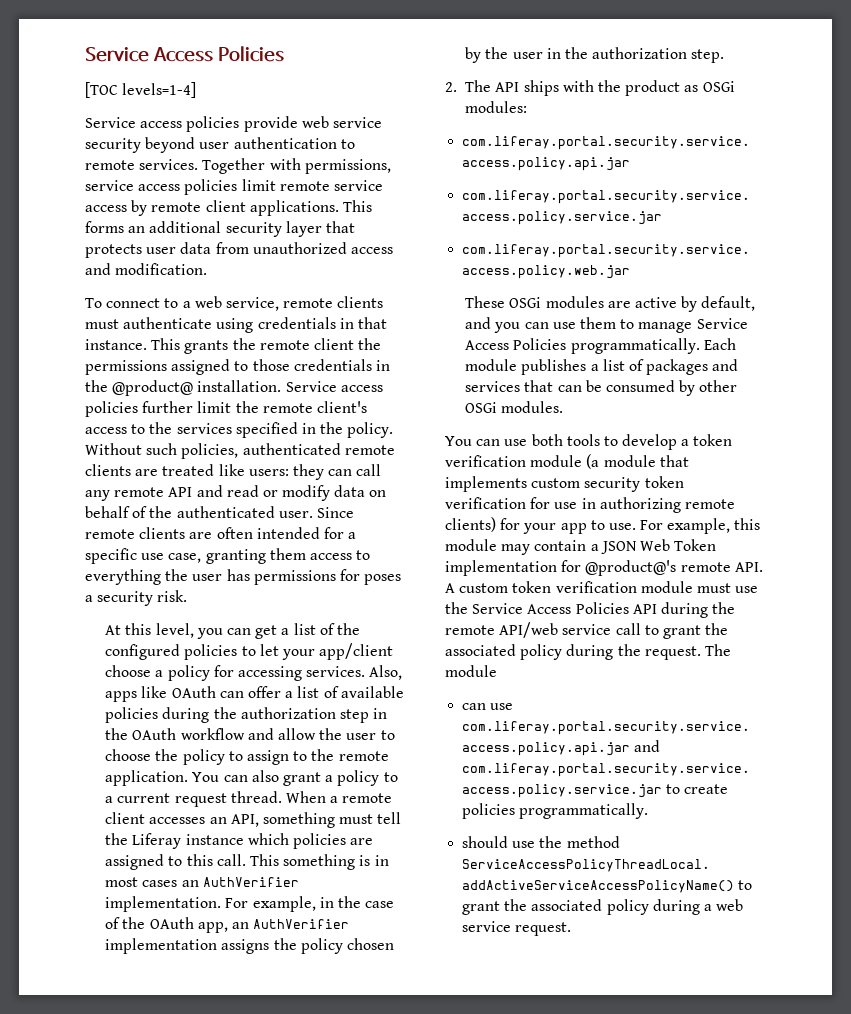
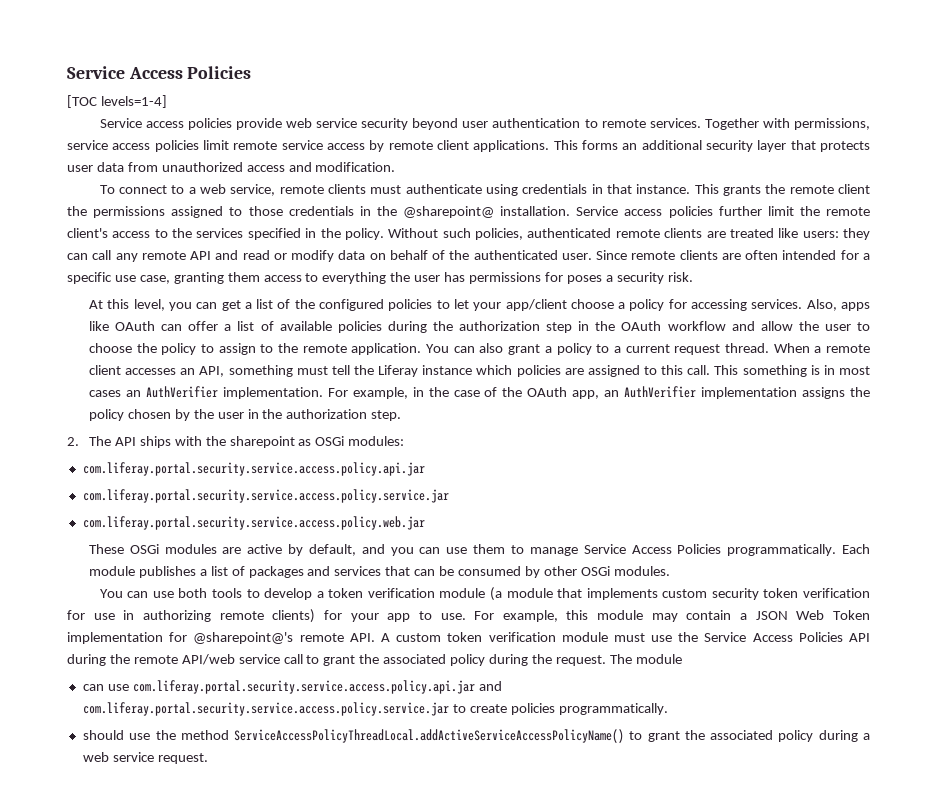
- This grants the remote client the permissions assigned to those credentials in the @product@ installation.
+ This grants the remote client the permissions assigned to those credentials in the @sharepoint@ installation.
- 2. The API ships with the product as OSGi modules:
+ 2. The API ships with the sharepoint as OSGi modules:
- For example, this module may contain a JSON Web Token implementation for @product@'s remote API. A custom token verification module must use the Service Access Policies API during the remote API/web service call to grant the associated policy during the request.
+ For example, this module may contain a JSON Web Token implementation for @sharepoint@'s remote API. A custom token verification module must use the Service Access Policies API during the remote API/web service call to grant the associated policy during the request.

